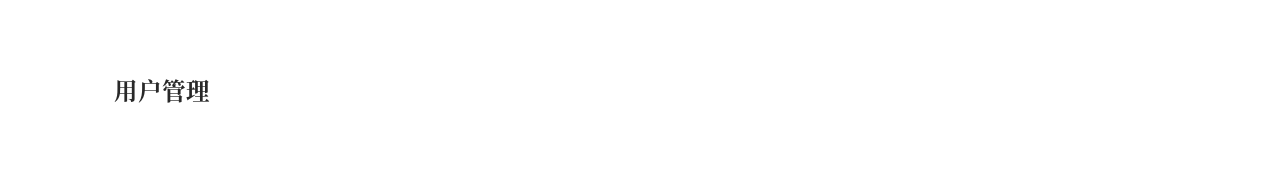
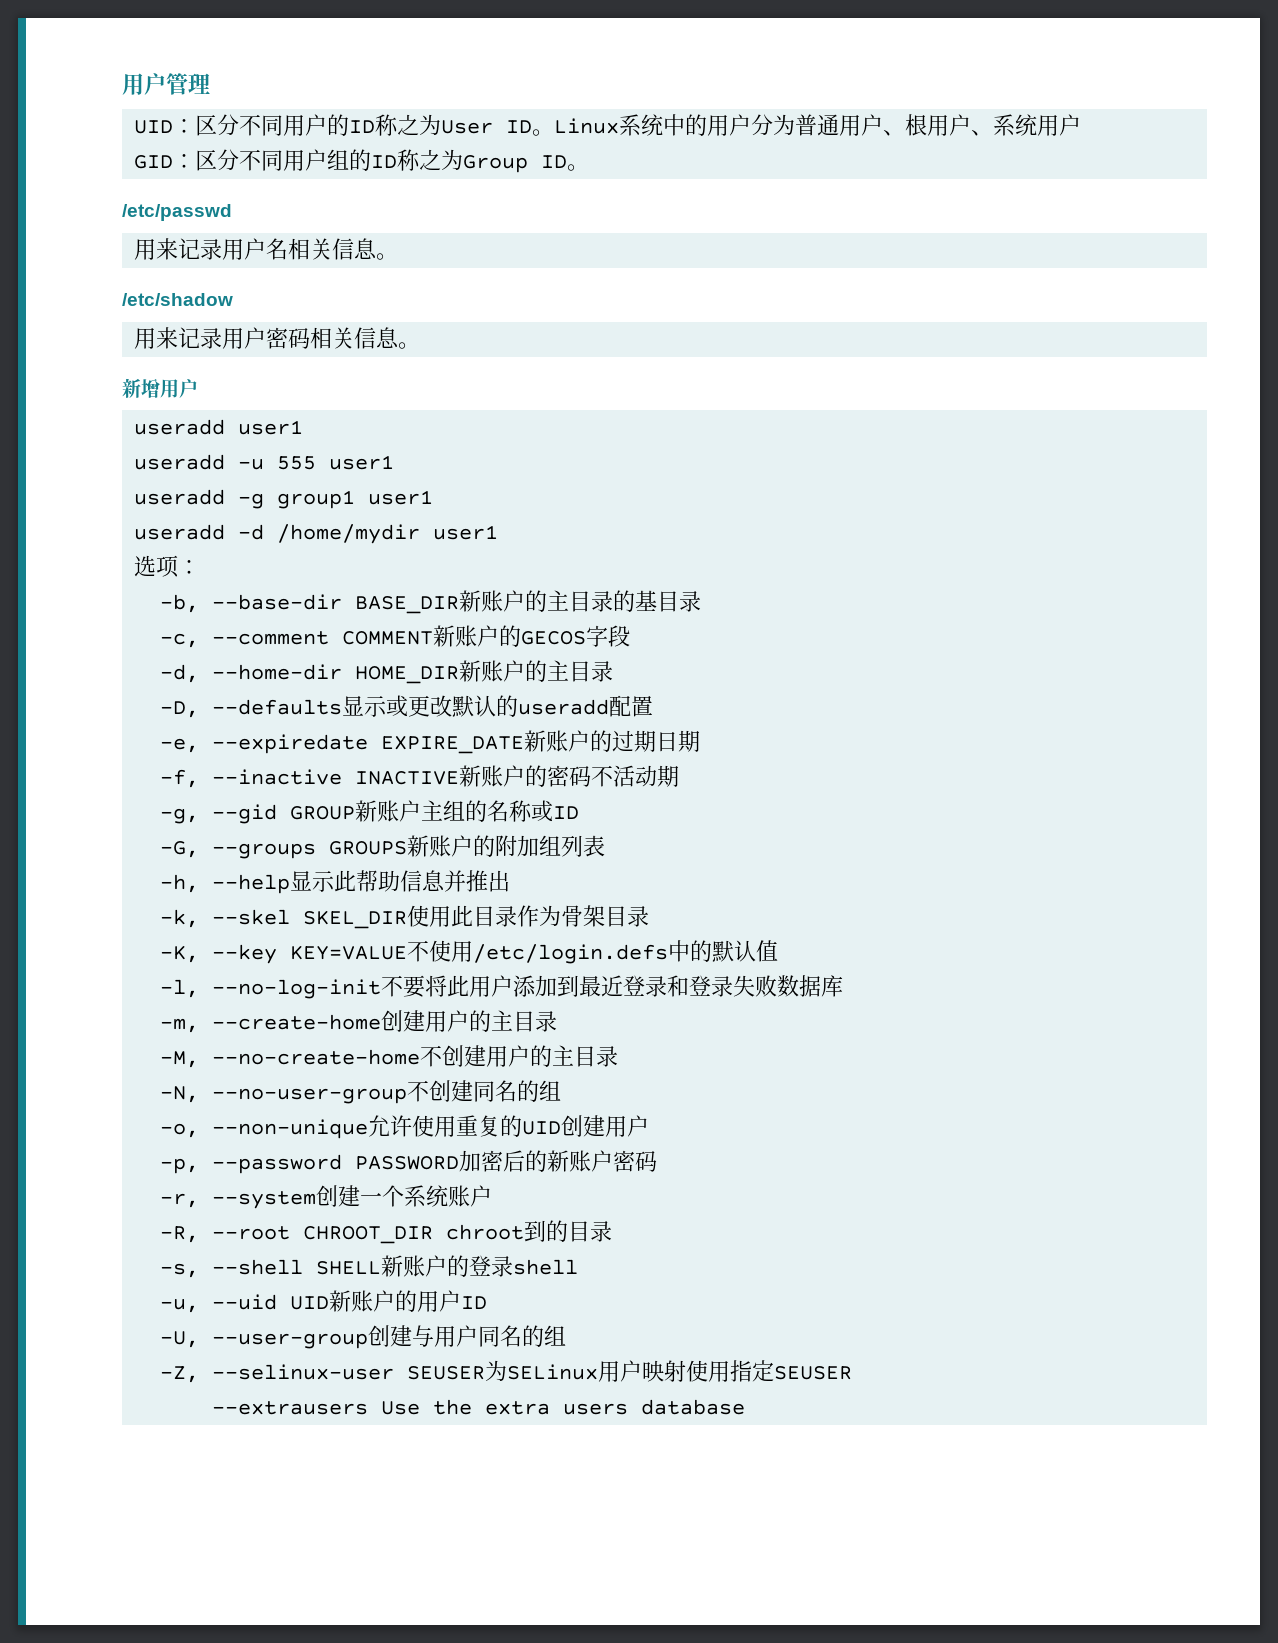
+ UID：区分不同用户的ID称之为User ID。Linux系统中的用户分为普通用户、根用户、系统用户
+ GID：区分不同用户组的ID称之为Group ID。
+ /etc/passwd
+ 用来记录用户名相关信息。
+ /etc/shadow
+ 用来记录用户密码相关信息。
+ 新增用户
+ useradd user1
+ useradd -u 555 user1
+ useradd -g group1 user1
+ useradd -d /home/mydir user1
+ 选项：
+ -b, --base-dir BASE_DIR新账户的主目录的基目录
+ -c, --comment COMMENT新账户的GECOS字段
+ -d, --home-dir HOME_DIR新账户的主目录
+ -D, --defaults显示或更改默认的useradd配置
+ -e, --expiredate EXPIRE_DATE新账户的过期日期
+ -f, --inactive INACTIVE新账户的密码不活动期
+ -g, --gid GROUP新账户主组的名称或ID
+ -G, --groups GROUPS新账户的附加组列表
+ -h, --help显示此帮助信息并推出
+ -k, --skel SKEL_DIR使用此目录作为骨架目录
+ -K, --key KEY=VALUE不使用/etc/login.defs中的默认值
+ -l, --no-log-init不要将此用户添加到最近登录和登录失败数据库
+ -m, --create-home创建用户的主目录
+ -M, --no-create-home不创建用户的主目录
+ -N, --no-user-group不创建同名的组
+ -o, --non-unique允许使用重复的UID创建用户
+ -p, --password PASSWORD加密后的新账户密码
+ -r, --system创建一个系统账户
+ -R, --root CHROOT_DIR chroot到的目录
+ -s, --shell SHELL新账户的登录shell
+ -u, --uid UID新账户的用户ID
+ -U, --user-group创建与用户同名的组
+ -Z, --selinux-user SEUSER为SELinux用户映射使用指定SEUSER
+ --extrausers Use the extra users database

